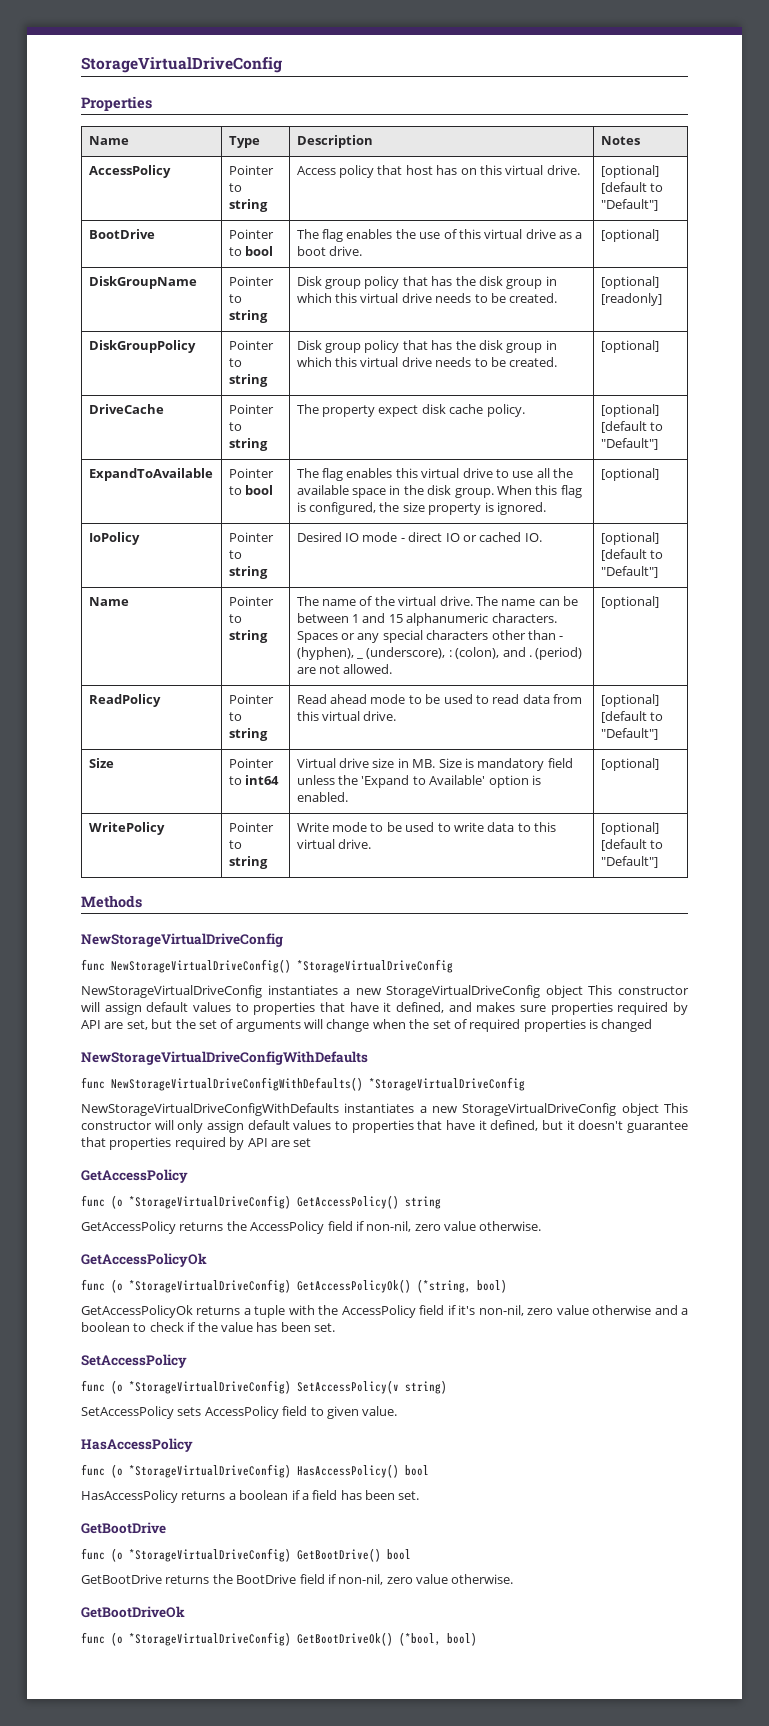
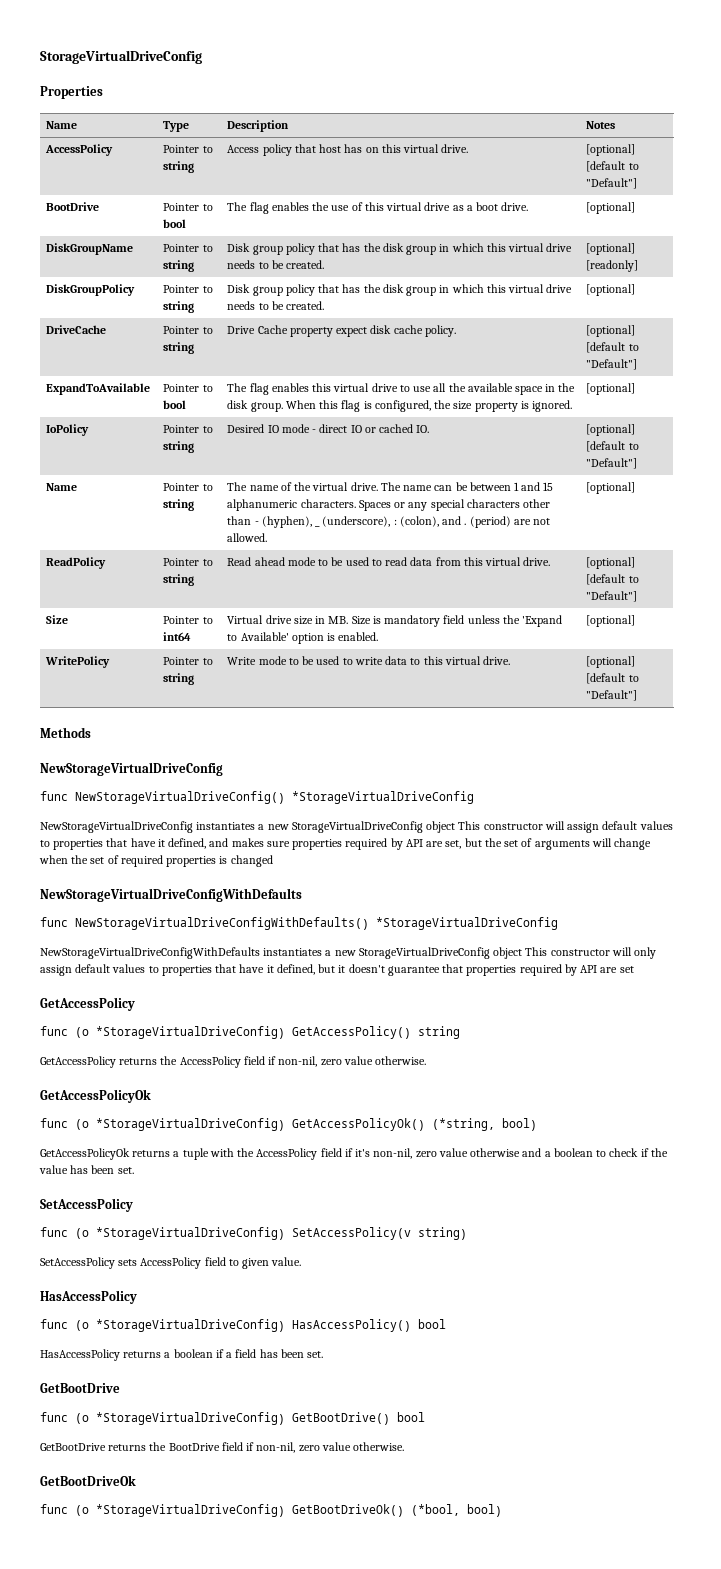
- DriveCache | Pointer to string | The property expect disk cache policy. | [optional] [default to "Default"]
+ DriveCache | Pointer to string | Drive Cache property expect disk cache policy. | [optional] [default to "Default"]

